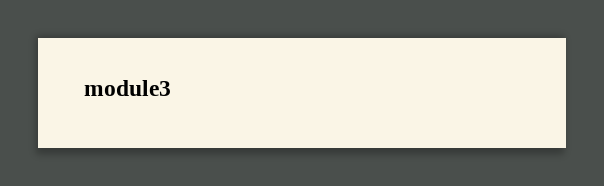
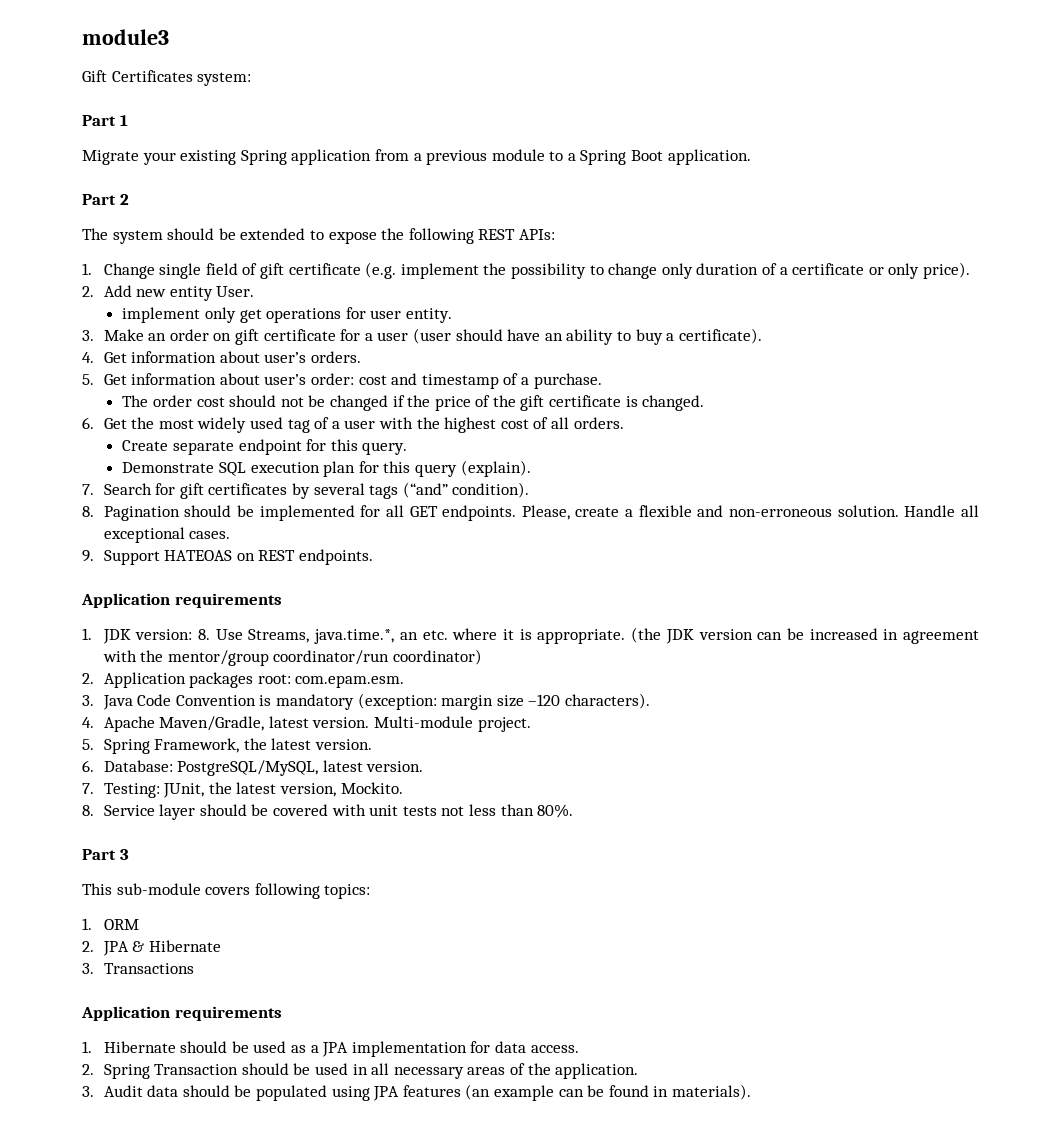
+ Gift Certificates system:
+ Part 1
+ Migrate your existing Spring application from a previous module to a Spring Boot application.
+ Part 2
+ The system should be extended to expose the following REST APIs:
+ 1. Change single field of gift certificate (e.g. implement the possibility to change only duration of a certificate or only price).
+ 2. Add new entity User.
+ implement only get operations for user entity.
+ 3. Make an order on gift certificate for a user (user should have an ability to buy a certificate).
+ 4. Get information about user’s orders.
+ 5. Get information about user’s order: cost and timestamp of a purchase.
+ The order cost should not be changed if the price of the gift certificate is changed.
+ 6. Get the most widely used tag of a user with the highest cost of all orders.
+ Create separate endpoint for this query.
+ Demonstrate SQL execution plan for this query (explain).
+ 7. Search for gift certificates by several tags (“and” condition).
+ 8. Pagination should be implemented for all GET endpoints. Please, create a flexible and non-erroneous solution. Handle all exceptional cases.
+ 9. Support HATEOAS on REST endpoints.
+ Application requirements
+ 1. JDK version: 8. Use Streams, java.time.*, an etc. where it is appropriate. (the JDK version can be increased in agreement with the mentor/group coordinator/run coordinator)
+ 2. Application packages root: com.epam.esm.
+ 3. Java Code Convention is mandatory (exception: margin size –120 characters).
+ 4. Apache Maven/Gradle, latest version. Multi-module project.
+ 5. Spring Framework, the latest version.
+ 6. Database: PostgreSQL/MySQL, latest version.
+ 7. Testing: JUnit, the latest version, Mockito.
+ 8. Service layer should be covered with unit tests not less than 80%.
+ Part 3
+ This sub-module covers following topics:
+ 1. ORM
+ 2. JPA & Hibernate
+ 3. Transactions
+ Application requirements
+ 1. Hibernate should be used as a JPA implementation for data access.
+ 2. Spring Transaction should be used in all necessary areas of the application.
+ 3. Audit data should be populated using JPA features (an example can be found in materials).

